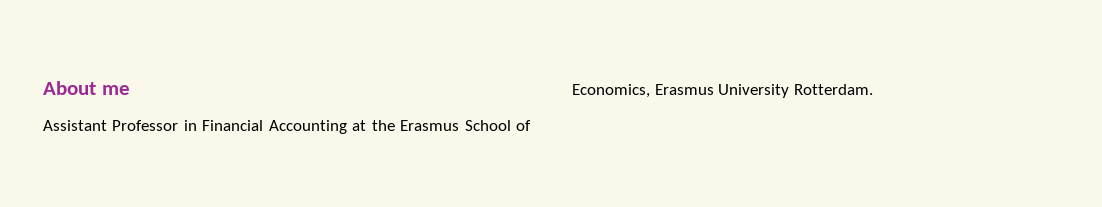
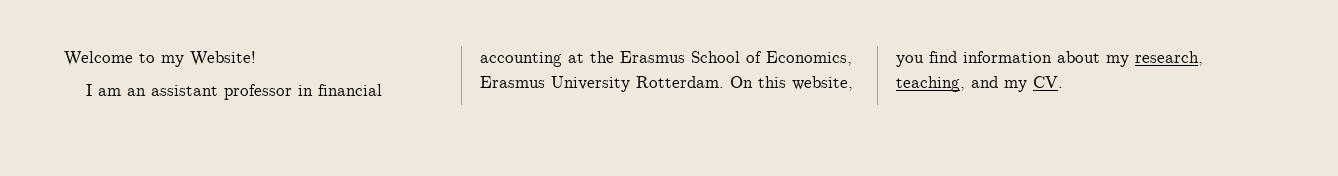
- About me
- Assistant Professor in Financial Accounting at the Erasmus School of Economics, Erasmus University Rotterdam.
+ Welcome to my Website!
+ I am an assistant professor in financial accounting at the Erasmus School of Economics, Erasmus University Rotterdam.
+ On this website, you find information about my research, teaching, and my CV.

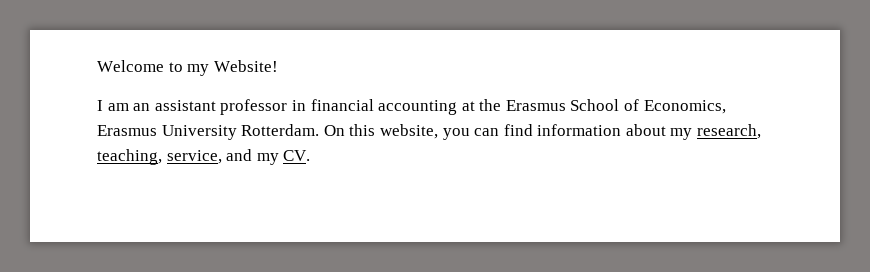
- On this website, you find information about my research, teaching, and my CV.
+ On this website, you can find information about my research, teaching, service, and my CV.

